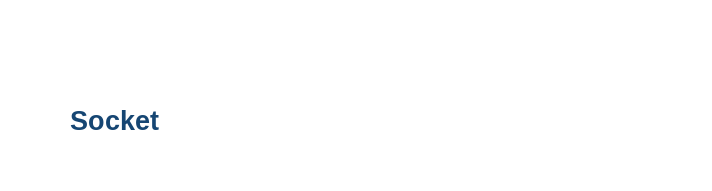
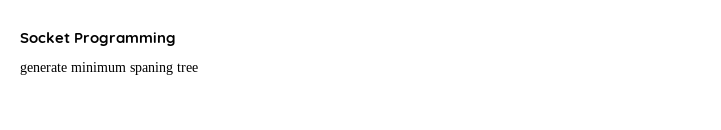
- Socket
+ Socket Programming
+ generate minimum spaning tree

